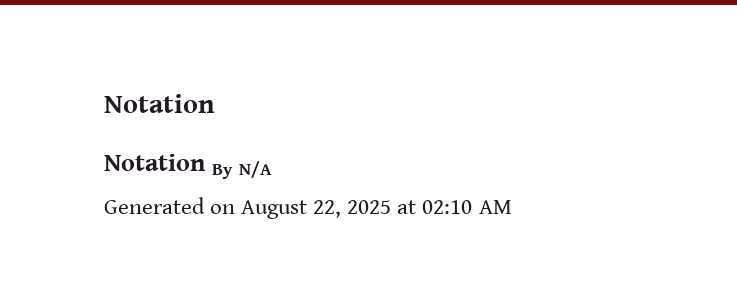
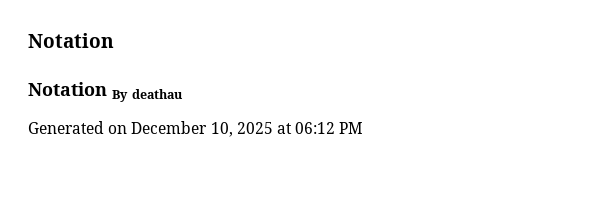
- Notation By N/A
+ Notation By deathau
- Generated on August 22, 2025 at 02:10 AM
+ Generated on December 10, 2025 at 06:12 PM

